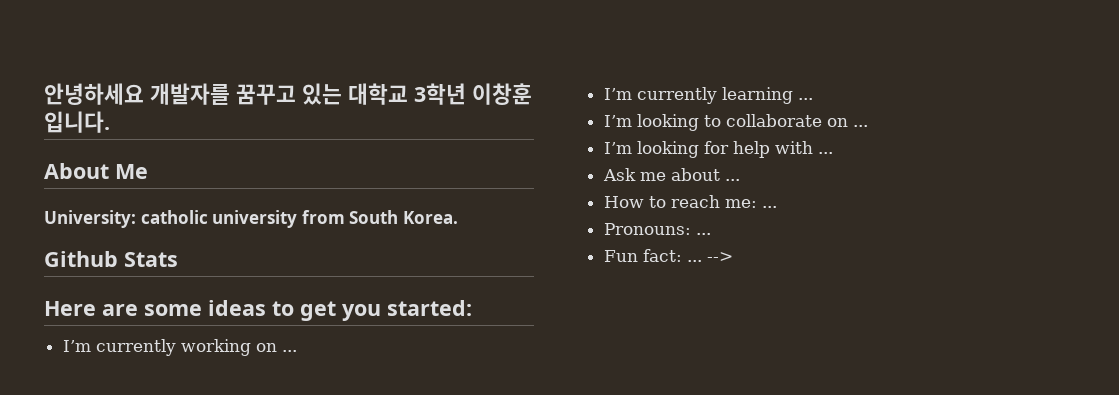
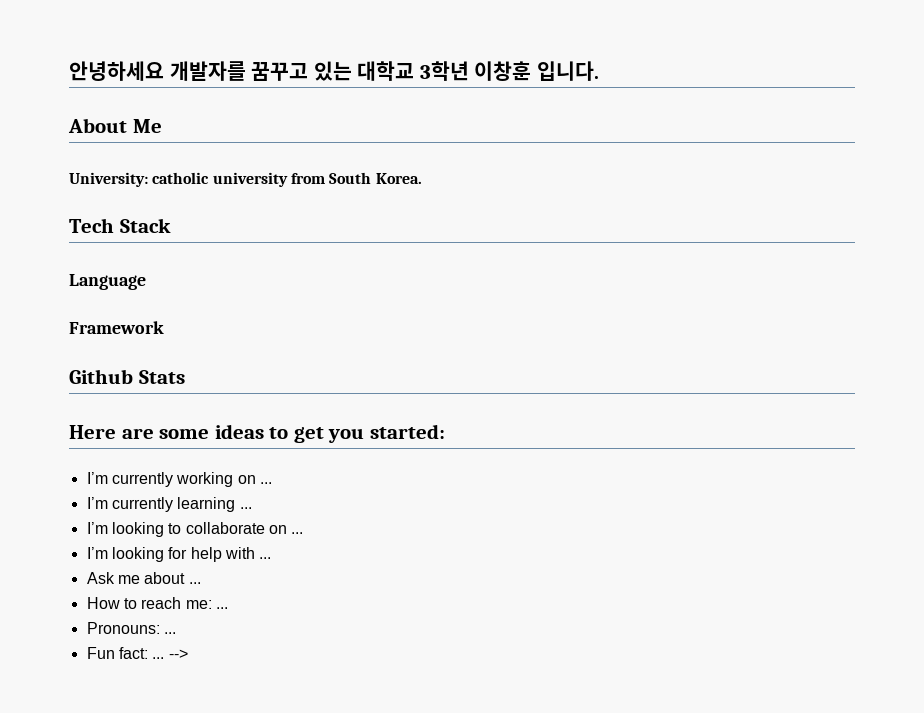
+ Tech Stack
+ Language
+ Framework

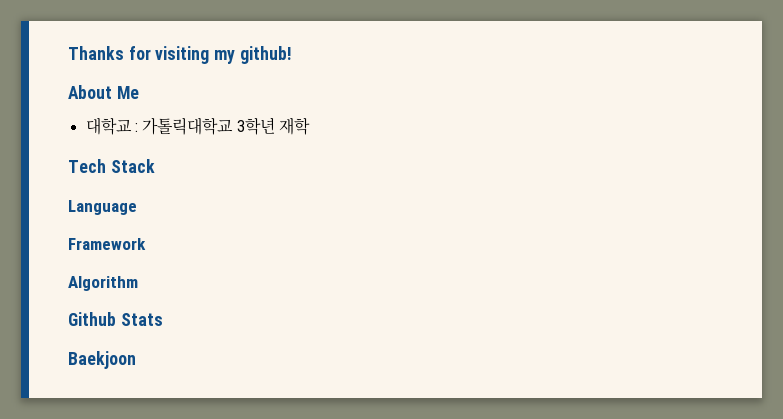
- 안녕하세요 개발자를 꿈꾸고 있는 대학교 3학년 이창훈 입니다.
+ Thanks for visiting my github!
  About Me
- University: catholic university from South Korea.
+ 대학교 : 가톨릭대학교 3학년 재학
+ Algorithm
- Here are some ideas to get you started:
- I’m currently working on ...
- I’m currently learning ...
- I’m looking to collaborate on ...
- I’m looking for help with ...
- Ask me about ...
- How to reach me: ...
- Pronouns: ...
- Fun fact: ... -->
+ Baekjoon

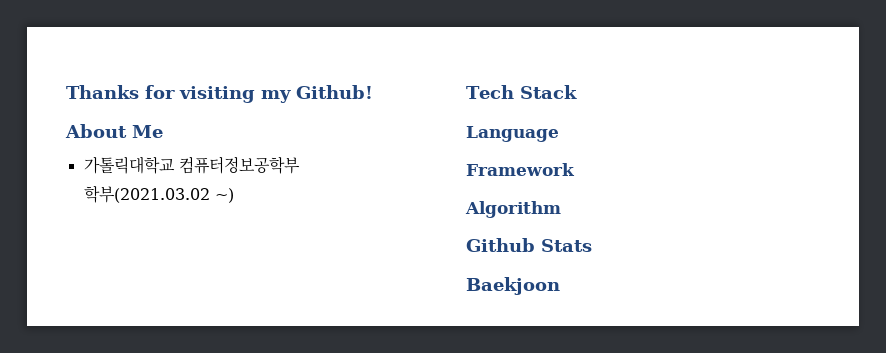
- Thanks for visiting my github!
+ Thanks for visiting my Github!
- 대학교 : 가톨릭대학교 3학년 재학
+ 가톨릭대학교 컴퓨터정보공학부 학부(2021.03.02 ~)

